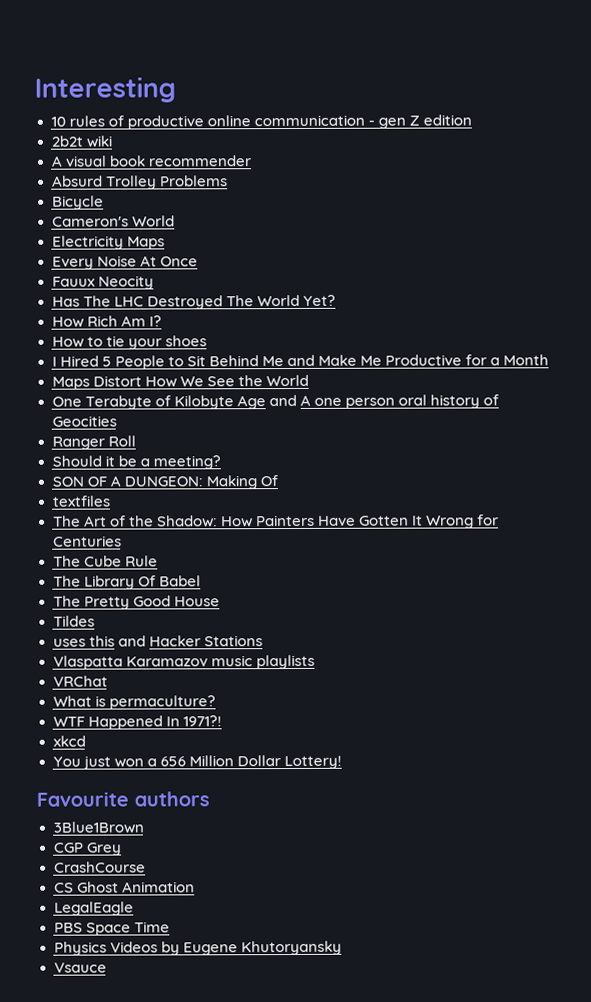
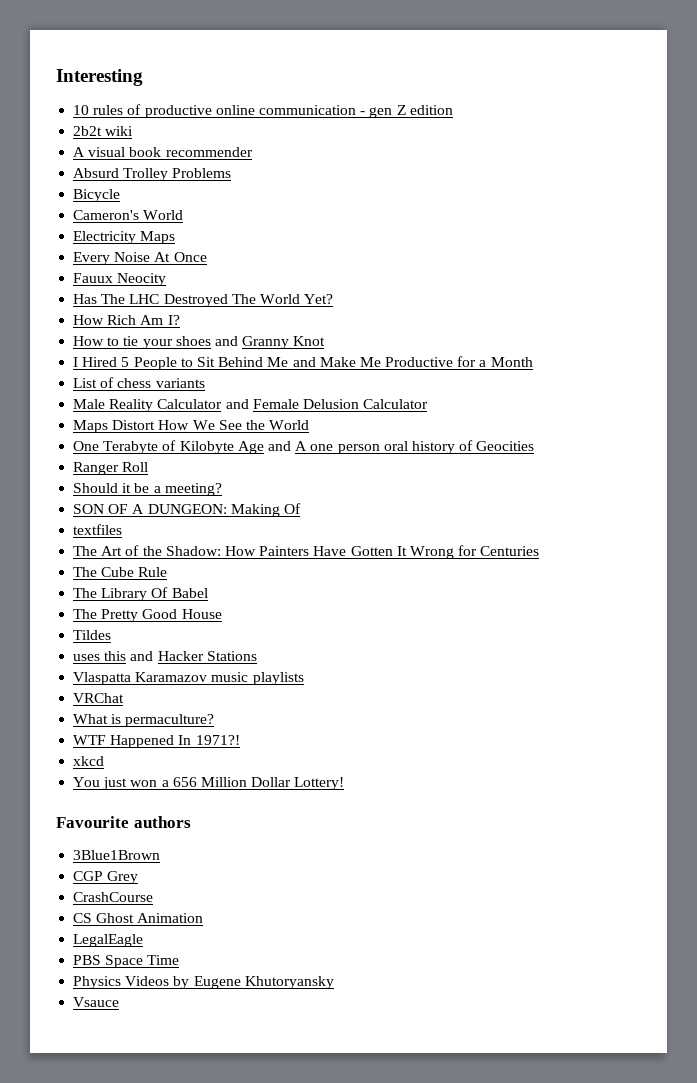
- How to tie your shoes
+ How to tie your shoes and Granny Knot
+ List of chess variants
+ Male Reality Calculator and Female Delusion Calculator

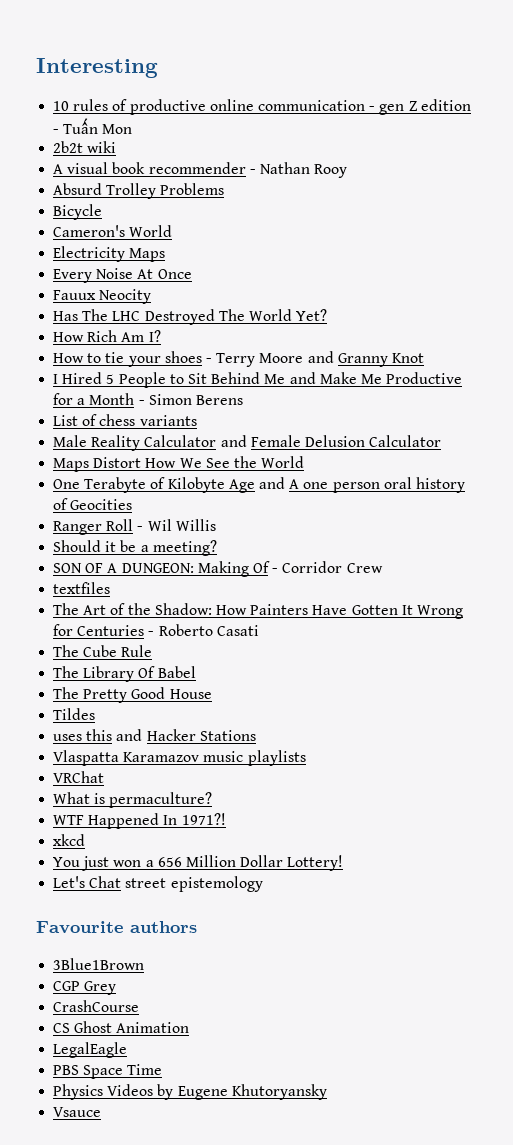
- 10 rules of productive online communication - gen Z edition
+ 10 rules of productive online communication - gen Z edition - Tuấn Mon
- A visual book recommender
+ A visual book recommender - Nathan Rooy
- How to tie your shoes and Granny Knot
+ How to tie your shoes - Terry Moore and Granny Knot
- I Hired 5 People to Sit Behind Me and Make Me Productive for a Month
+ I Hired 5 People to Sit Behind Me and Make Me Productive for a Month - Simon Berens
- Ranger Roll
+ Ranger Roll - Wil Willis
- SON OF A DUNGEON: Making Of
+ SON OF A DUNGEON: Making Of - Corridor Crew
- The Art of the Shadow: How Painters Have Gotten It Wrong for Centuries
+ The Art of the Shadow: How Painters Have Gotten It Wrong for Centuries - Roberto Casati
+ Let's Chat street epistemology

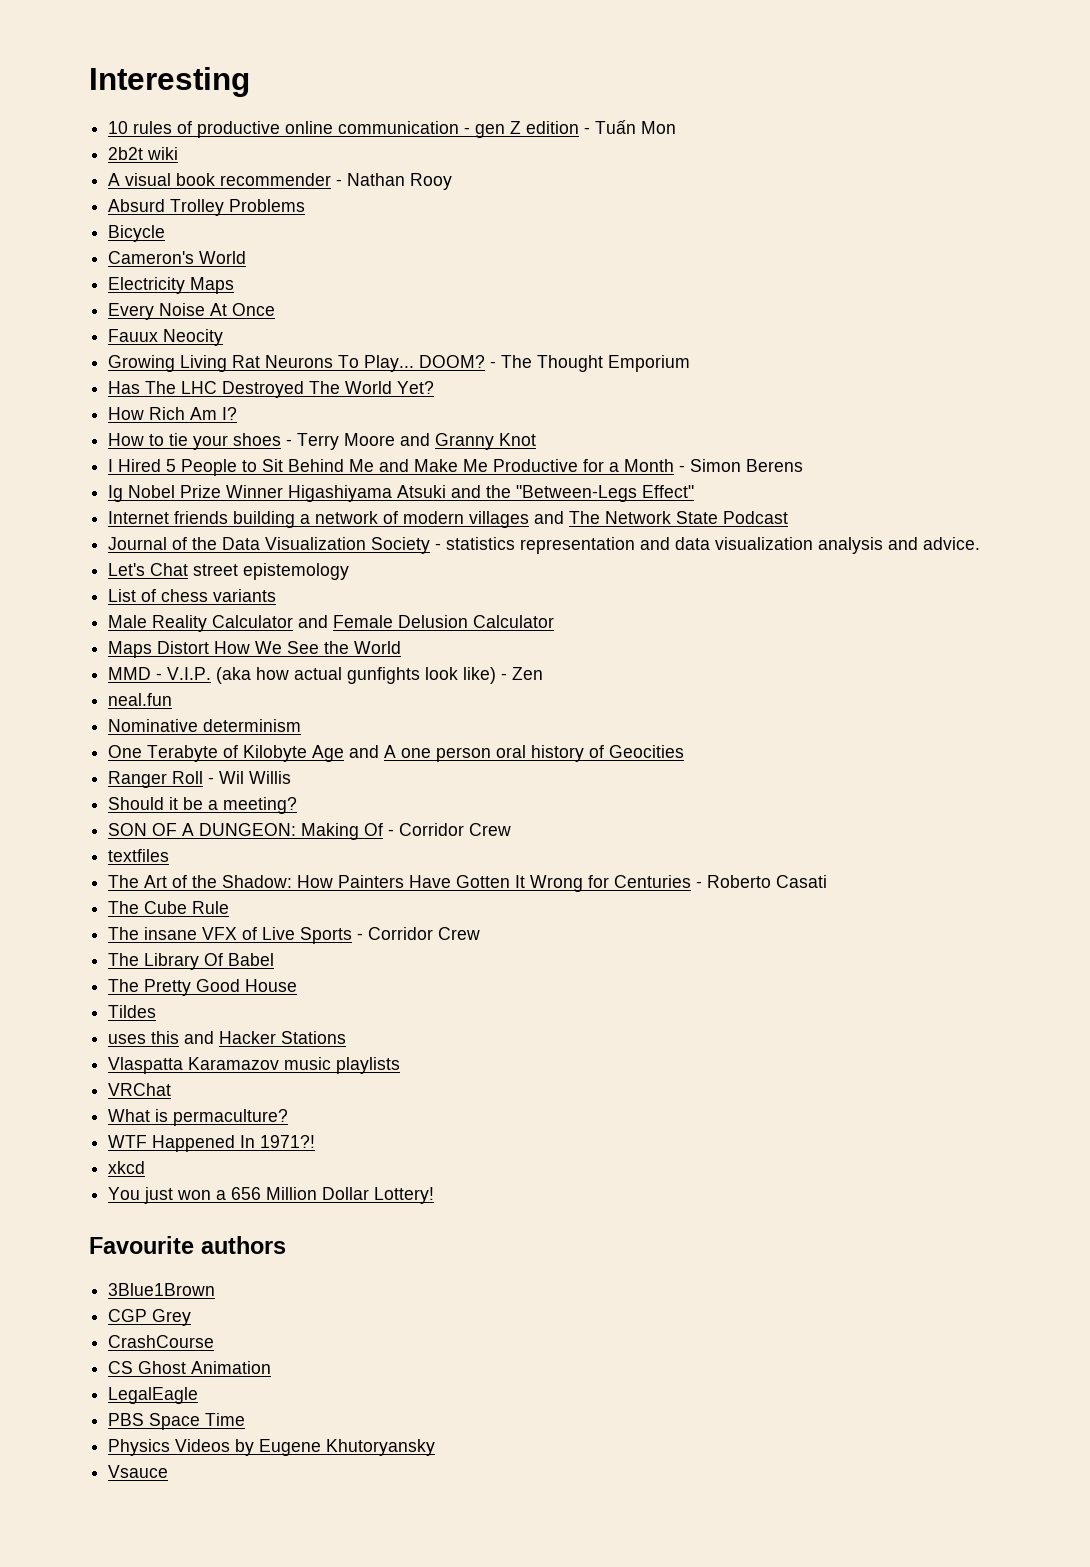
+ Growing Living Rat Neurons To Play... DOOM? - The Thought Emporium
+ Ig Nobel Prize Winner Higashiyama Atsuki and the "Between-Legs Effect"
+ Internet friends building a network of modern villages and The Network State Podcast
+ Journal of the Data Visualization Society - statistics representation and data visualization analysis and advice.
+ Let's Chat street epistemology
+ MMD - V.I.P. (aka how actual gunfights look like) - Zen
+ neal.fun
+ Nominative determinism
+ The insane VFX of Live Sports - Corridor Crew
- Let's Chat street epistemology

